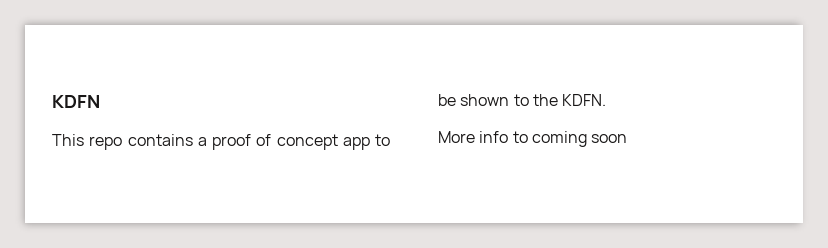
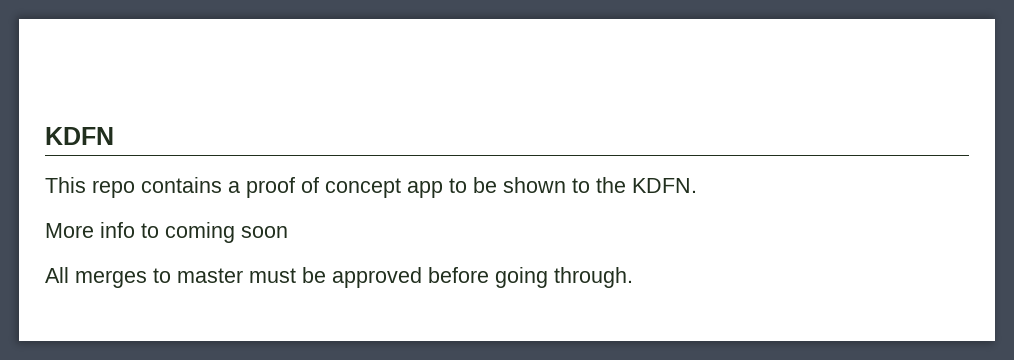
+ All merges to master must be approved before going through.

